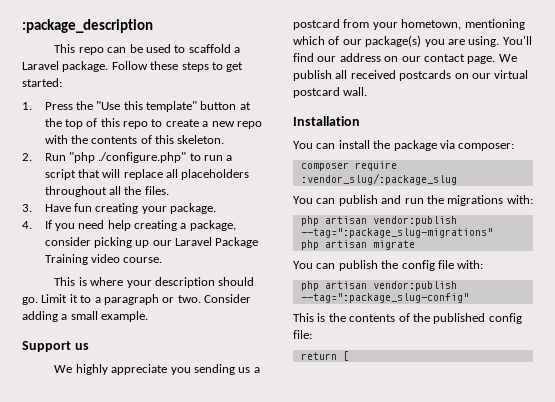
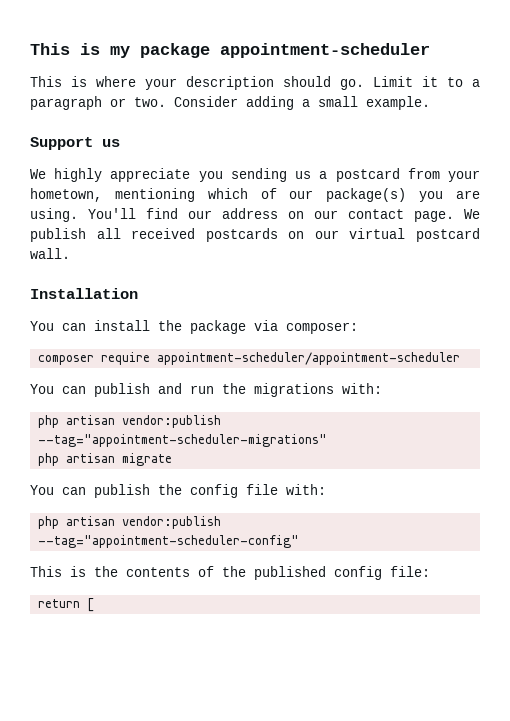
- :package_description
- This repo can be used to scaffold a Laravel package. Follow these steps to get started:
- 1. Press the "Use this template" button at the top of this repo to create a new repo with the contents of this skeleton.
- 2. Run "php ./configure.php" to run a script that will replace all placeholders throughout all the files.
- 3. Have fun creating your package.
- 4. If you need help creating a package, consider picking up our Laravel Package Training video course.
+ This is my package appointment-scheduler
- composer require :vendor_slug/:package_slug
+ composer require appointment-scheduler/appointment-scheduler
- php artisan vendor:publish --tag=":package_slug-migrations"
+ php artisan vendor:publish --tag="appointment-scheduler-migrations"
- php artisan vendor:publish --tag=":package_slug-config"
+ php artisan vendor:publish --tag="appointment-scheduler-config"

